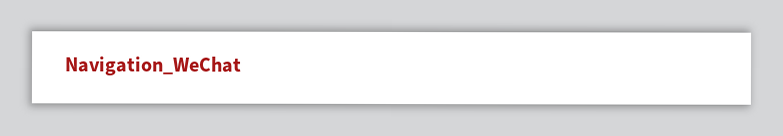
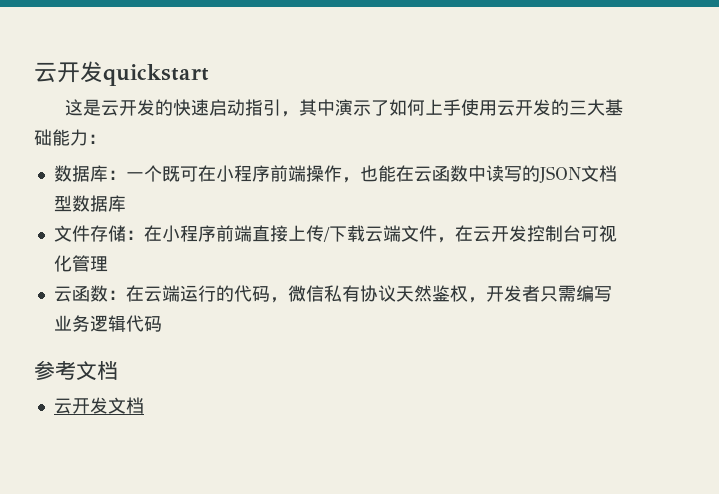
- Navigation_WeChat
+ 云开发quickstart
+ 这是云开发的快速启动指引，其中演示了如何上手使用云开发的三大基础能力：
+ 数据库：一个既可在小程序前端操作，也能在云函数中读写的JSON文档型数据库
+ 文件存储：在小程序前端直接上传/下载云端文件，在云开发控制台可视化管理
+ 云函数：在云端运行的代码，微信私有协议天然鉴权，开发者只需编写业务逻辑代码
+ 参考文档
+ 云开发文档

